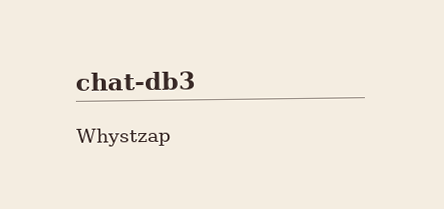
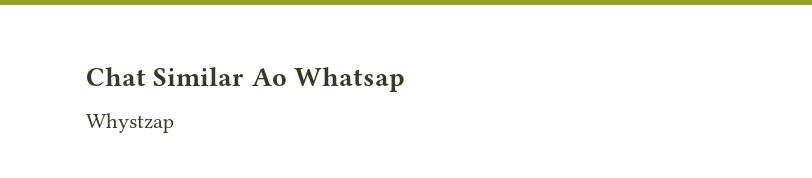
- chat-db3
+ Chat Similar Ao Whatsap

